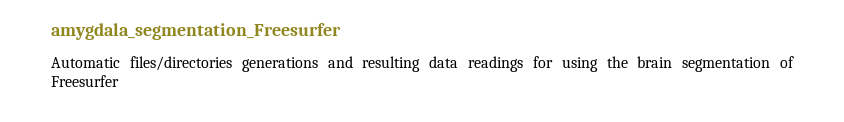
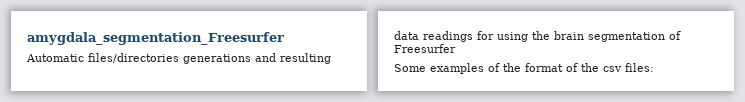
+ Some examples of the format of the csv files:

